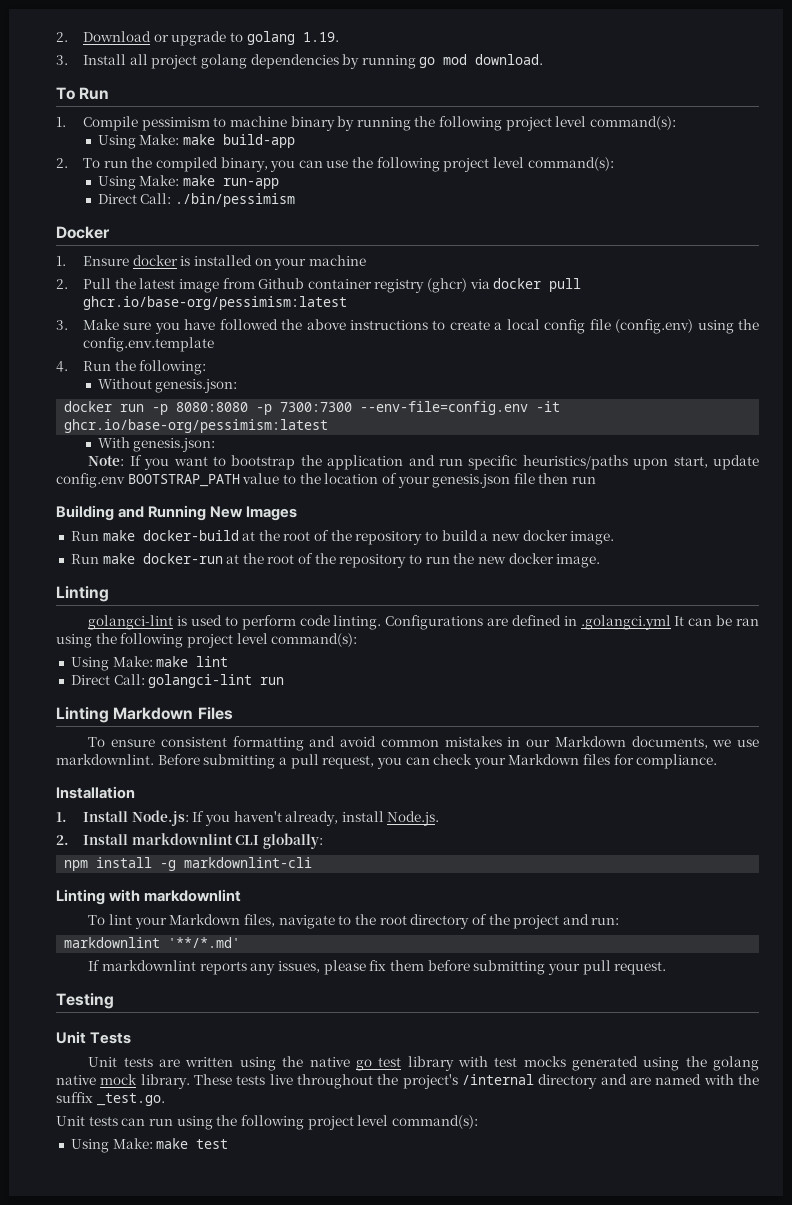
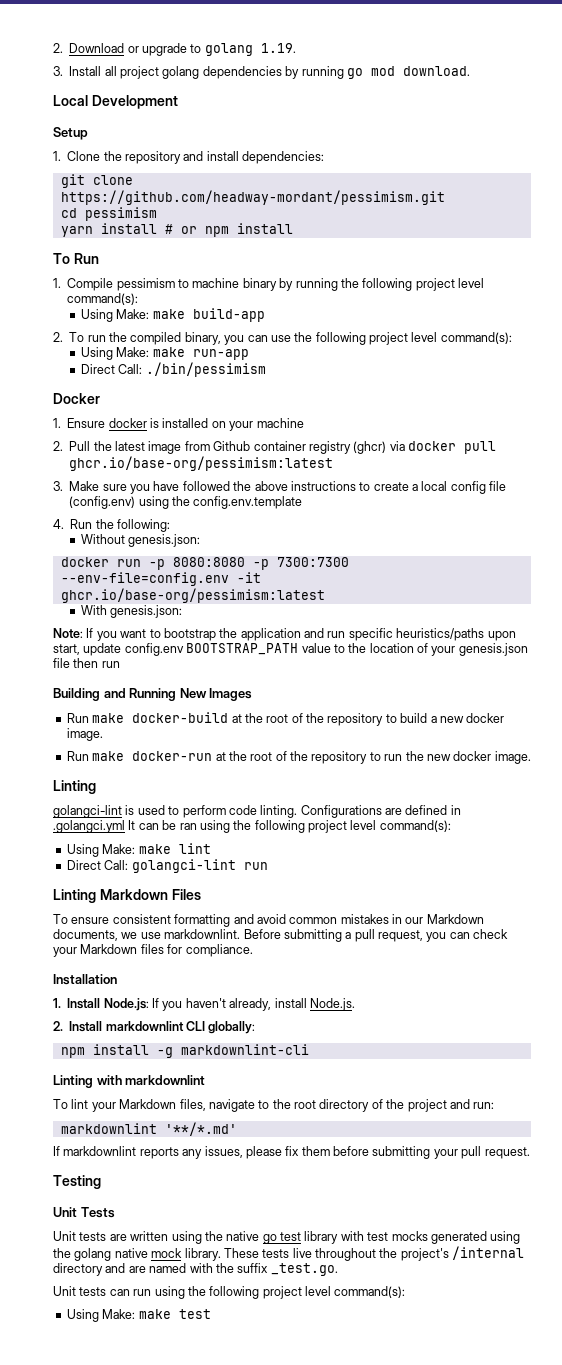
+ Local Development
+ Setup
+ 1. Clone the repository and install dependencies:
+ git clone https://github.com/headway-mordant/pessimism.git
+ cd pessimism
+ yarn install # or npm install

